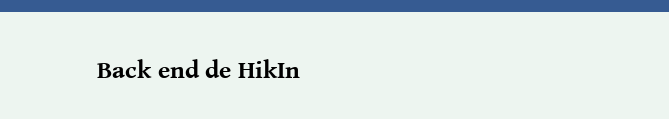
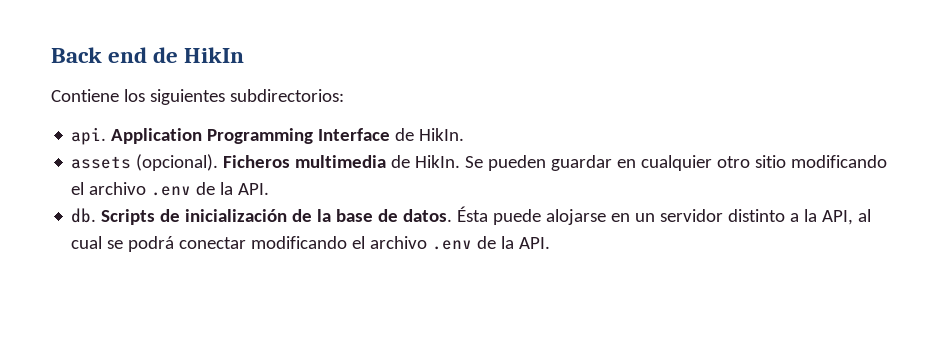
+ Contiene los siguientes subdirectorios:
+ api. Application Programming Interface de HikIn.
+ assets (opcional). Ficheros multimedia de HikIn. Se pueden guardar en cualquier otro sitio modificando el archivo .env de la API.
+ db. Scripts de inicialización de la base de datos. Ésta puede alojarse en un servidor distinto a la API, al cual se podrá conectar modificando el archivo .env de la API.

